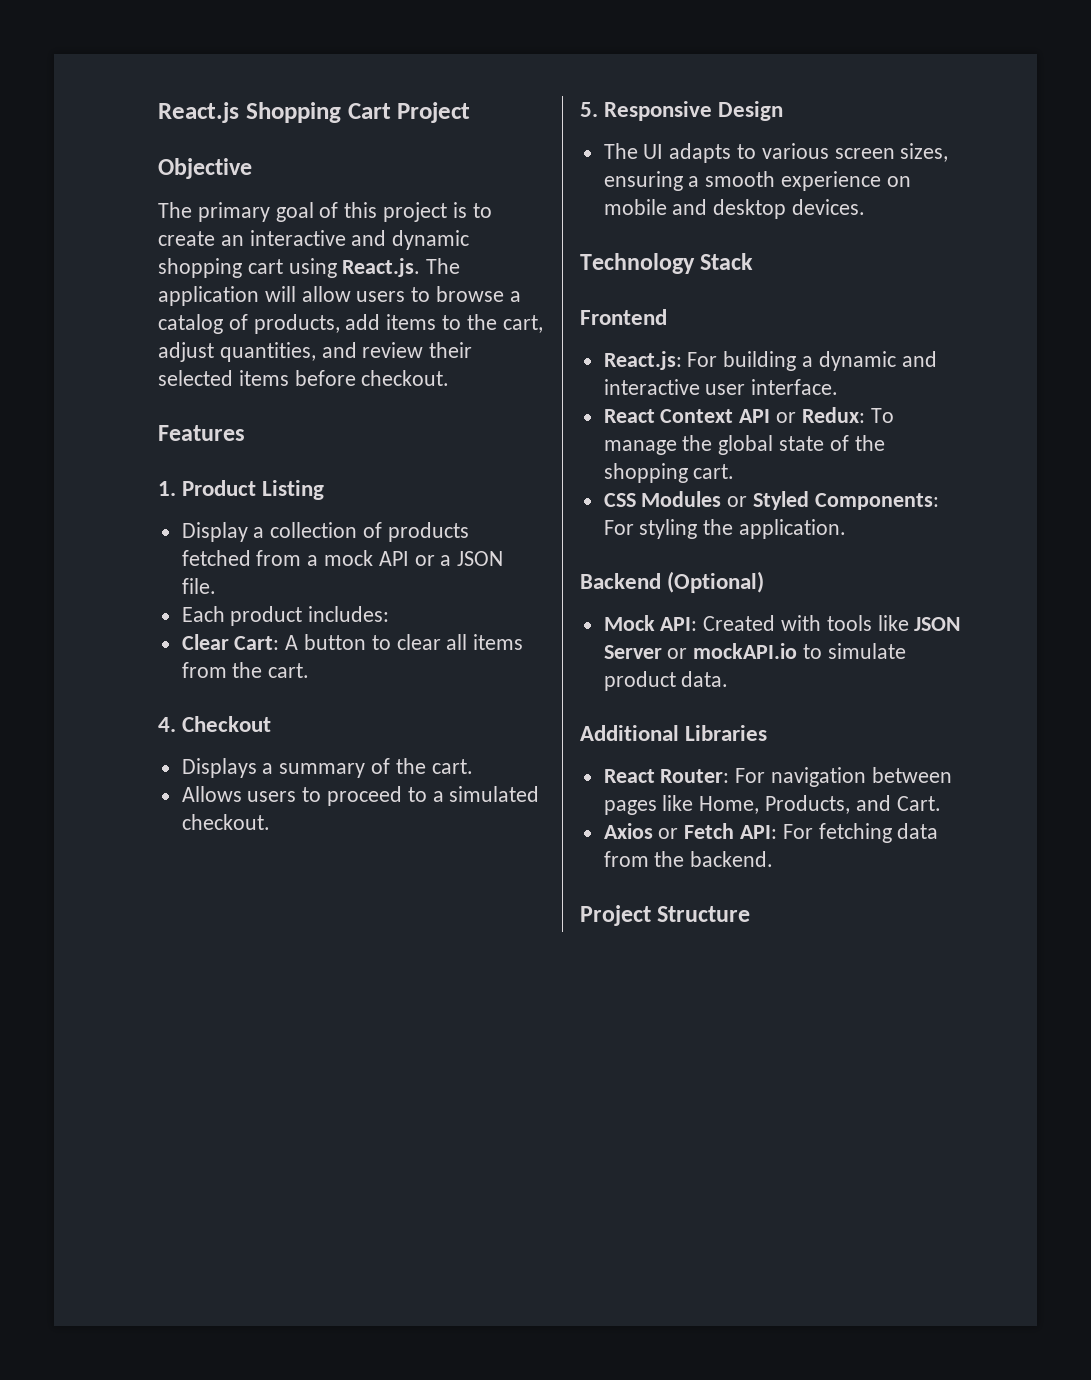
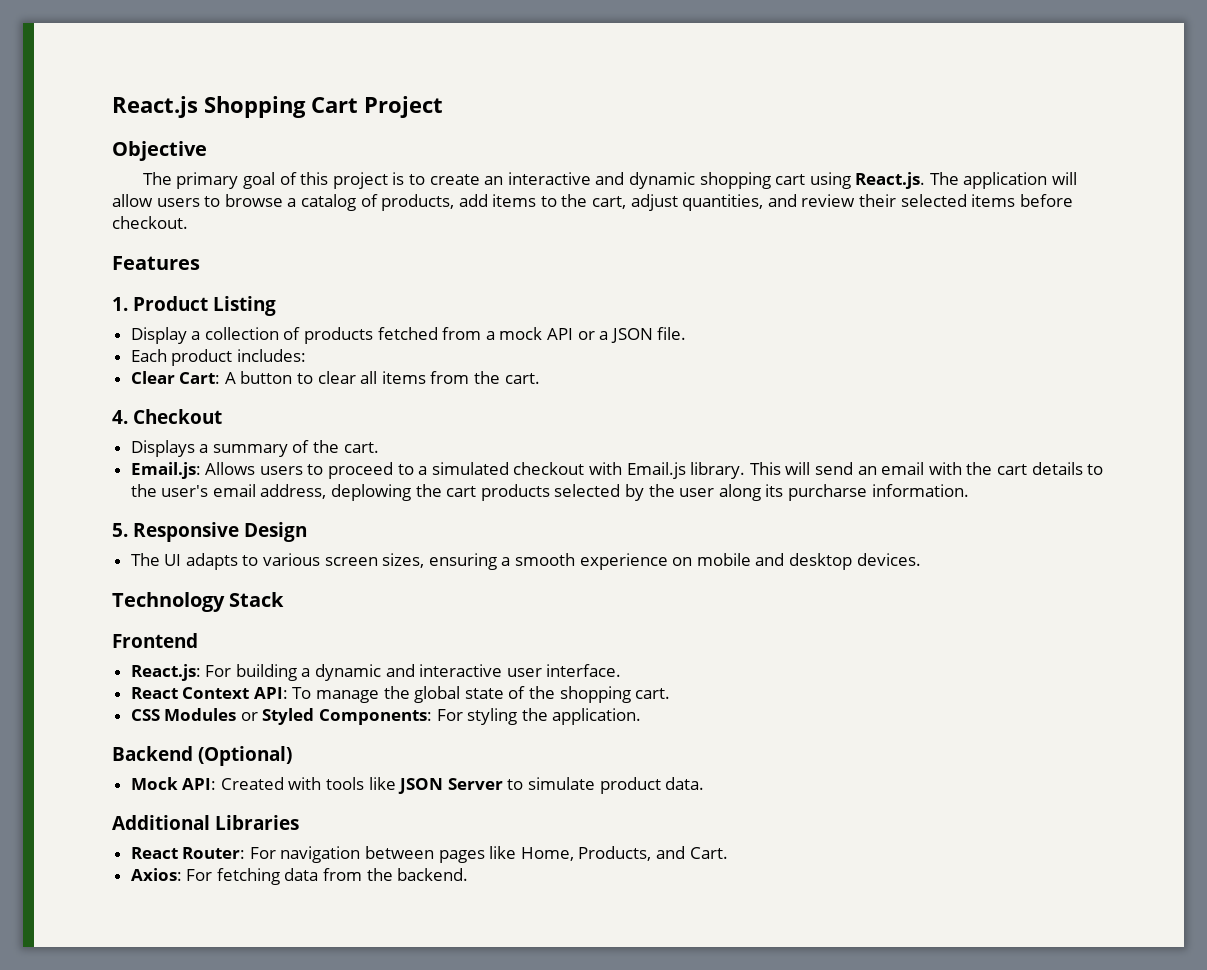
- Allows users to proceed to a simulated checkout.
+ Email.js: Allows users to proceed to a simulated checkout with Email.js library. This will send an email with the cart details to the user's email address, deplowing the cart products selected by the user along its purcharse information.
- React Context API or Redux: To manage the global state of the shopping cart.
+ React Context API: To manage the global state of the shopping cart.
- Mock API: Created with tools like JSON Server or mockAPI.io to simulate product data.
+ Mock API: Created with tools like JSON Server to simulate product data.
- Axios or Fetch API: For fetching data from the backend.
+ Axios: For fetching data from the backend.
- Project Structure

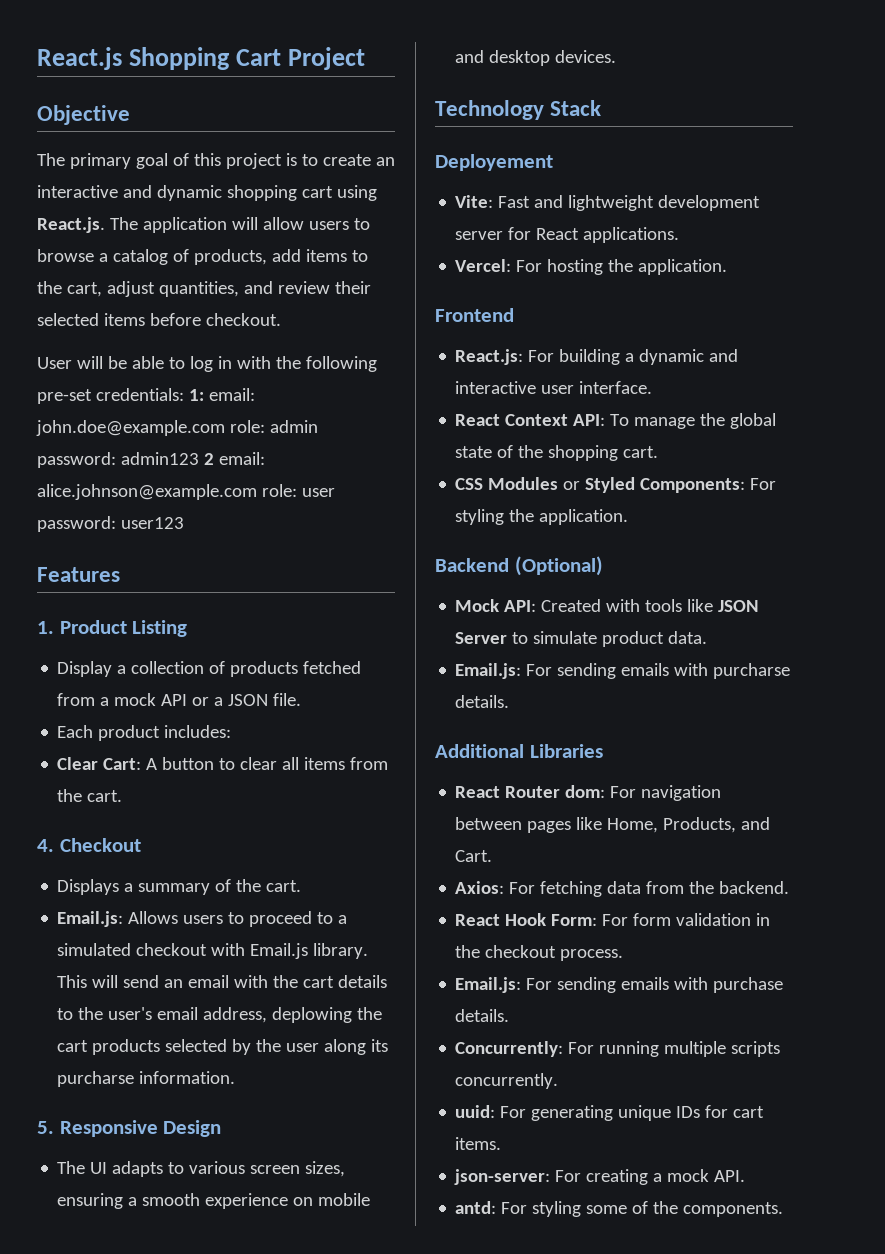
+ User will be able to log in with the following pre-set credentials: 1: email: john.doe@example.com role: admin password: admin123 2 email: alice.johnson@example.com role: user password: user123
+ Deployement
+ Vite: Fast and lightweight development server for React applications.
+ Vercel: For hosting the application.
+ Email.js: For sending emails with purcharse details.
- React Router: For navigation between pages like Home, Products, and Cart.
+ React Router dom: For navigation between pages like Home, Products, and Cart.
+ React Hook Form: For form validation in the checkout process.
+ Email.js: For sending emails with purchase details.
+ Concurrently: For running multiple scripts concurrently.
+ uuid: For generating unique IDs for cart items.
+ json-server: For creating a mock API.
+ antd: For styling some of the components.

